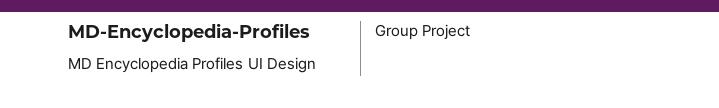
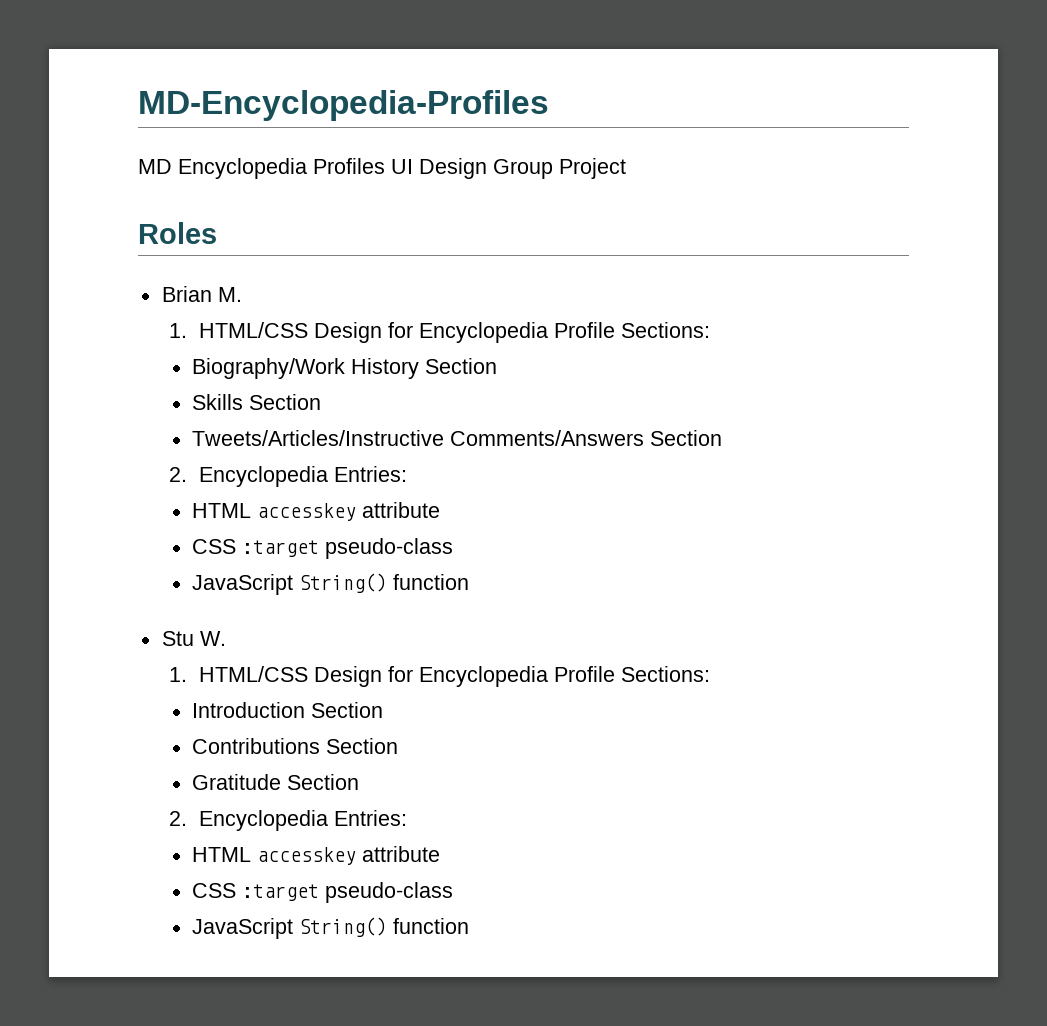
+ Roles
+ Brian M.
+ 1. HTML/CSS Design for Encyclopedia Profile Sections:
+ Biography/Work History Section
+ Skills Section
+ Tweets/Articles/Instructive Comments/Answers Section
+ 2. Encyclopedia Entries:
+ HTML accesskey attribute
+ CSS :target pseudo-class
+ JavaScript String() function
+ Stu W.
+ 1. HTML/CSS Design for Encyclopedia Profile Sections:
+ Introduction Section
+ Contributions Section
+ Gratitude Section
+ 2. Encyclopedia Entries:
+ HTML accesskey attribute
+ CSS :target pseudo-class
+ JavaScript String() function

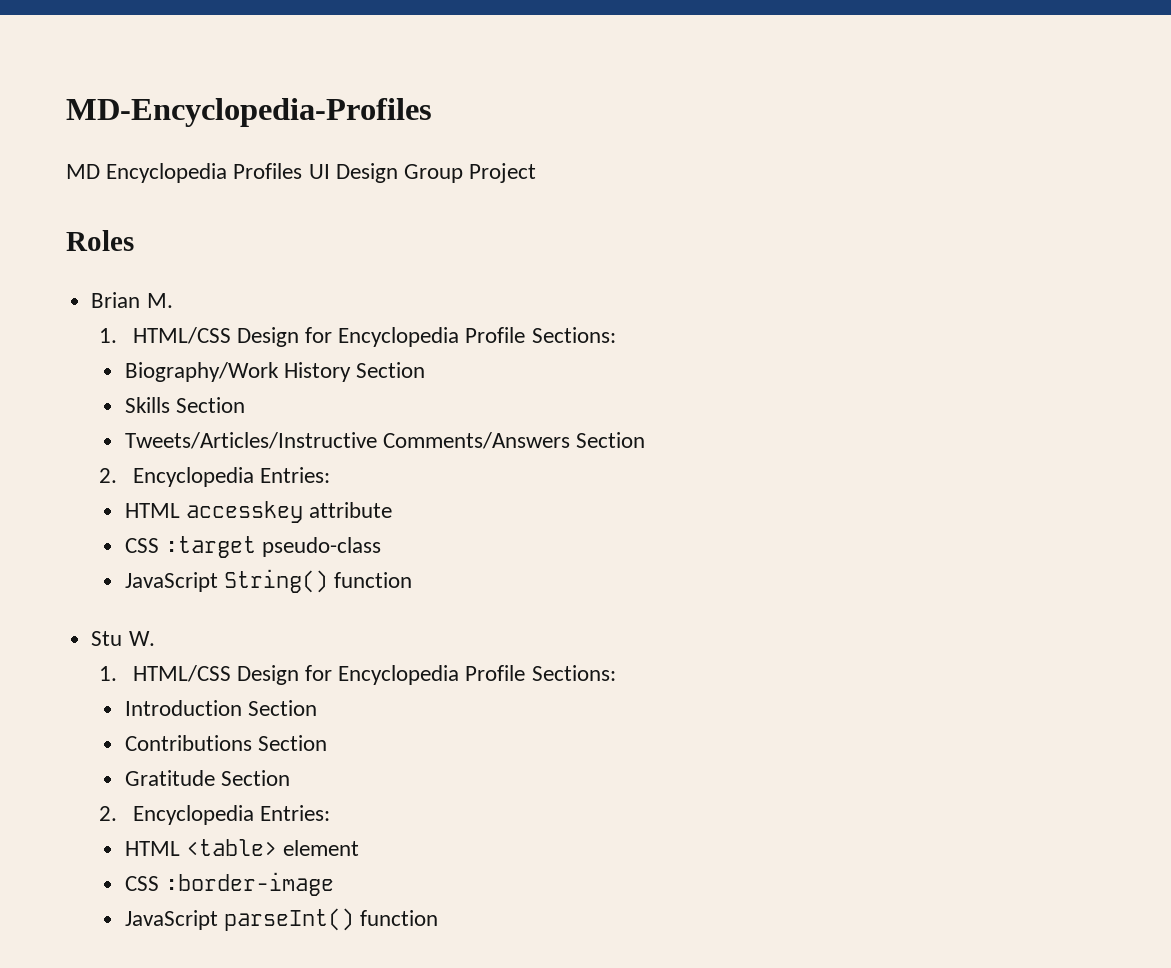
  Gratitude Section
  2. Encyclopedia Entries:
- HTML accesskey attribute
- CSS :target pseudo-class
- JavaScript String() function
+ HTML <table> element
+ CSS :border-image
+ JavaScript parseInt() function

